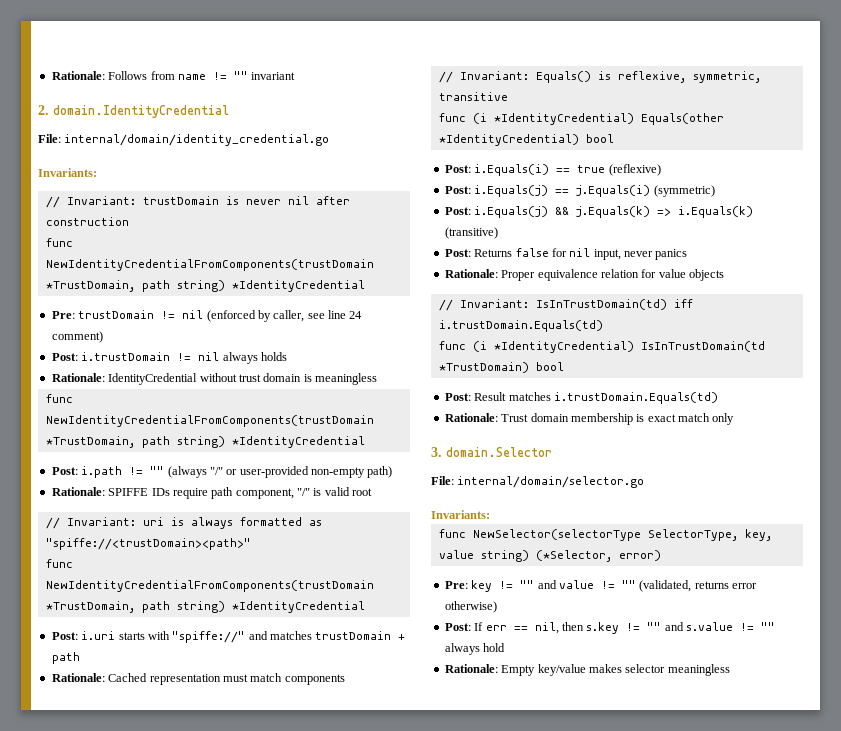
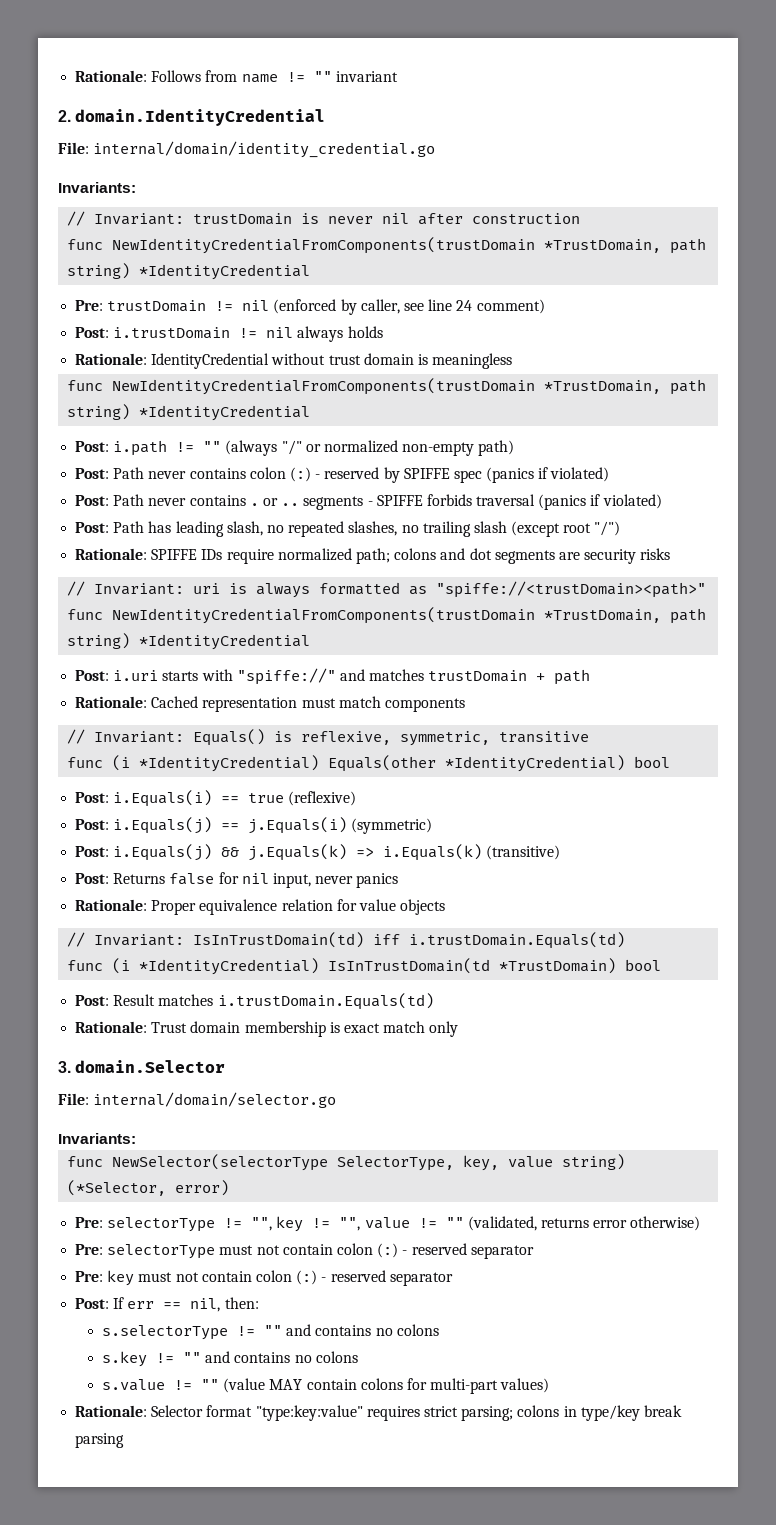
- Post: i.path != "" (always "/" or user-provided non-empty path)
+ Post: i.path != "" (always "/" or normalized non-empty path)
- Rationale: SPIFFE IDs require path component, "/" is valid root
+ Post: Path never contains colon (:) - reserved by SPIFFE spec (panics if violated)
+ Post: Path never contains . or .. segments - SPIFFE forbids traversal (panics if violated)
+ Post: Path has leading slash, no repeated slashes, no trailing slash (except root "/")
+ Rationale: SPIFFE IDs require normalized path; colons and dot segments are security risks
- Pre: key != "" and value != "" (validated, returns error otherwise)
+ Pre: selectorType != "", key != "", value != "" (validated, returns error otherwise)
+ Pre: selectorType must not contain colon (:) - reserved separator
+ Pre: key must not contain colon (:) - reserved separator
- Post: If err == nil, then s.key != "" and s.value != "" always hold
- Rationale: Empty key/value makes selector meaningless
+ Post: If err == nil, then:
+ s.selectorType != "" and contains no colons
+ s.key != "" and contains no colons
+ s.value != "" (value MAY contain colons for multi-part values)
+ Rationale: Selector format "type:key:value" requires strict parsing; colons in type/key break parsing

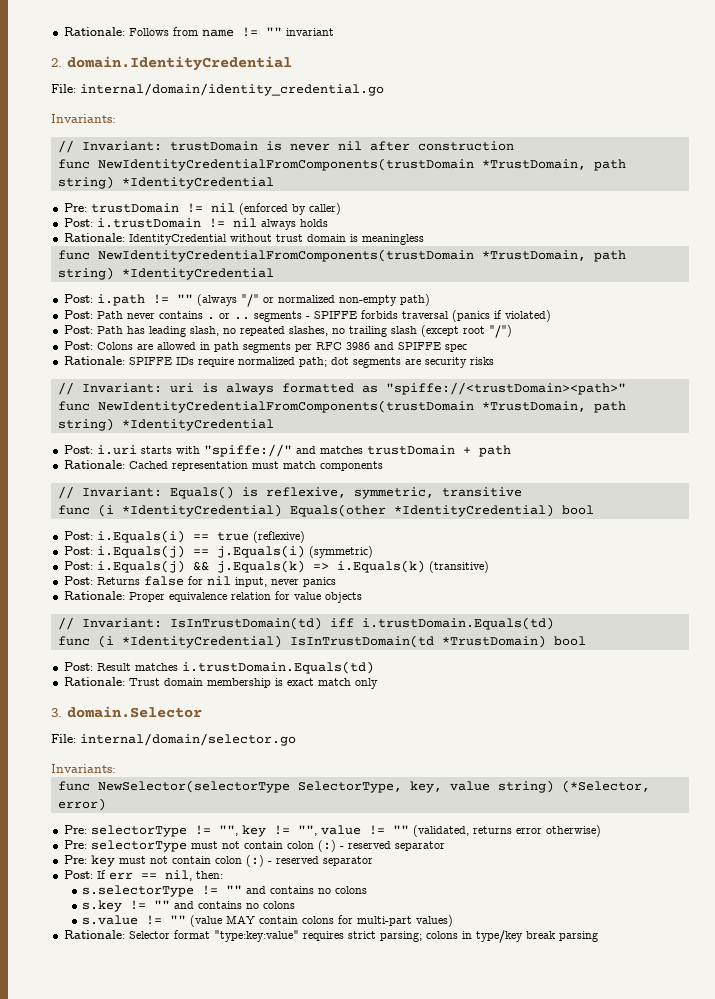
- Pre: trustDomain != nil (enforced by caller, see line 24 comment)
+ Pre: trustDomain != nil (enforced by caller)
- Post: Path never contains colon (:) - reserved by SPIFFE spec (panics if violated)
+ Post: Colons are allowed in path segments per RFC 3986 and SPIFFE spec
- Rationale: SPIFFE IDs require normalized path; colons and dot segments are security risks
+ Rationale: SPIFFE IDs require normalized path; dot segments are security risks

